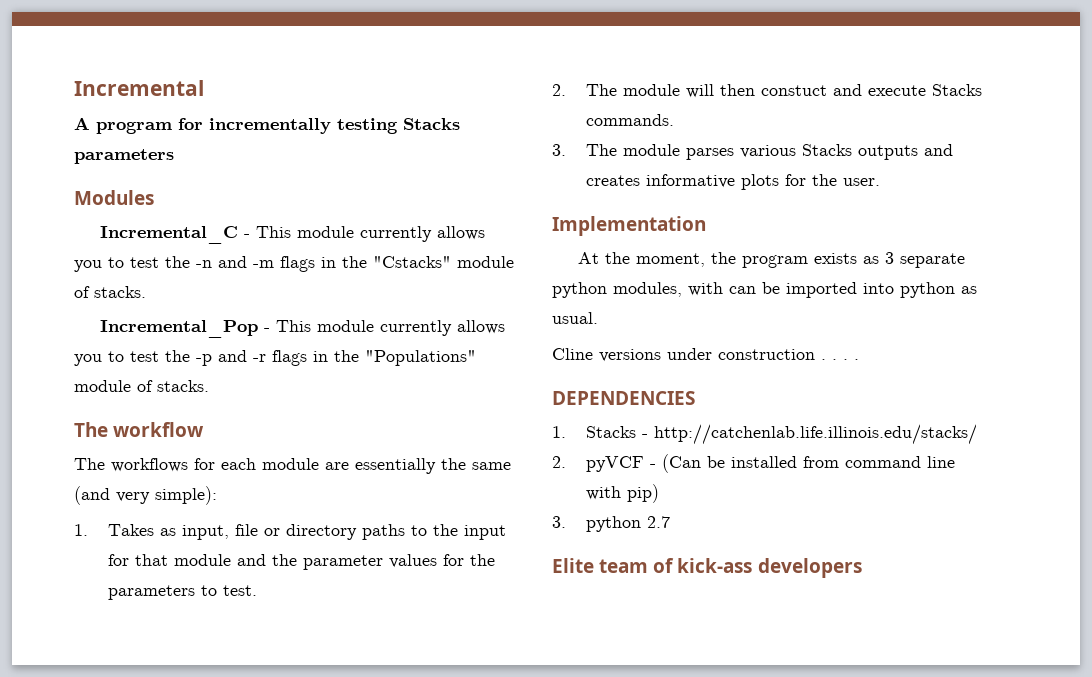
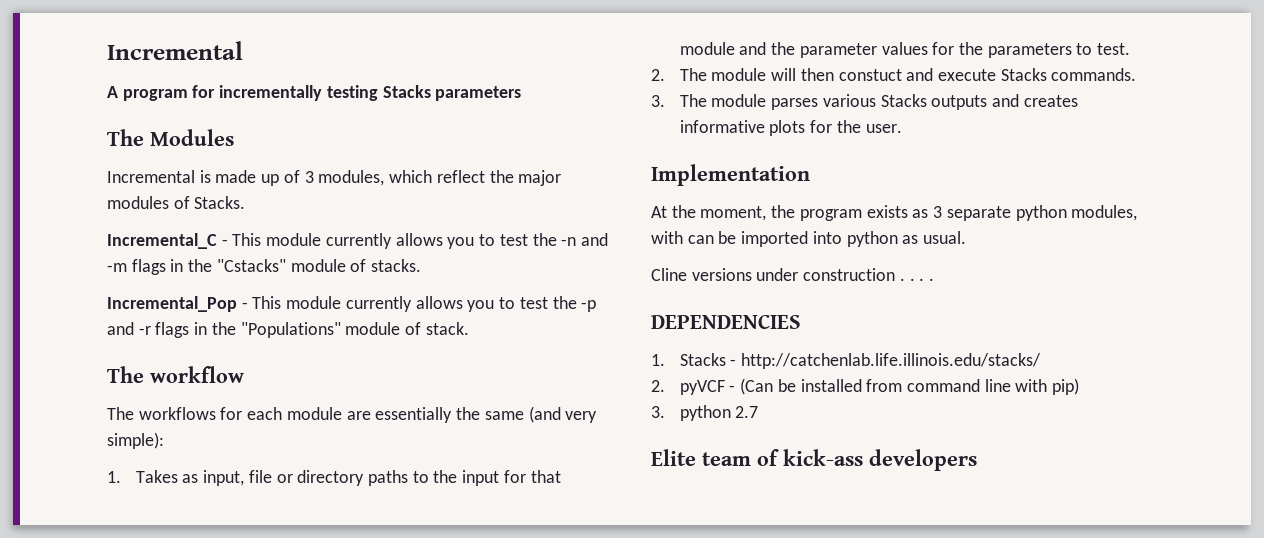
- Modules
+ The Modules
+ Incremental is made up of 3 modules, which reflect the major modules of Stacks.
- Incremental_Pop - This module currently allows you to test the -p and -r flags in the "Populations" module of stacks.
+ Incremental_Pop - This module currently allows you to test the -p and -r flags in the "Populations" module of stack.

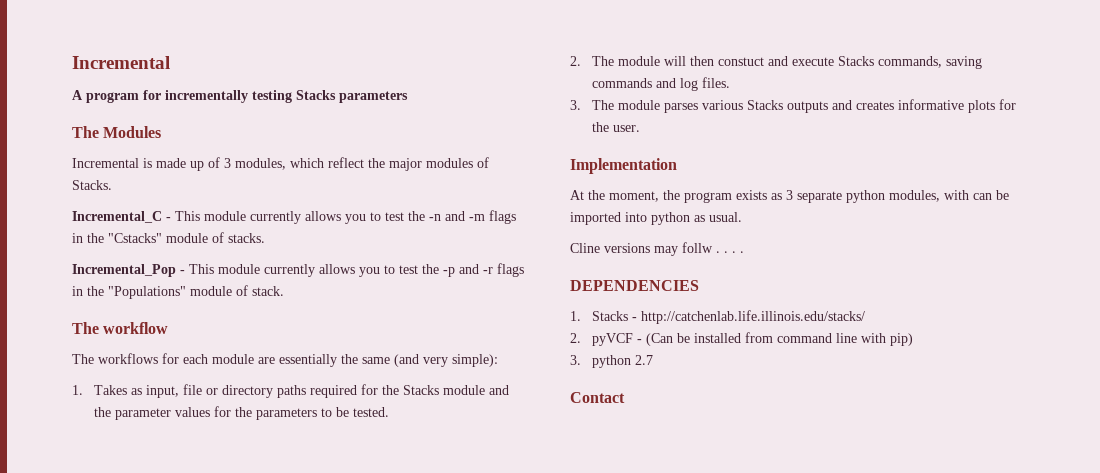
- 1. Takes as input, file or directory paths to the input for that module and the parameter values for the parameters to test.
+ 1. Takes as input, file or directory paths required for the Stacks module and the parameter values for the parameters to be tested.
- 2. The module will then constuct and execute Stacks commands.
+ 2. The module will then constuct and execute Stacks commands, saving commands and log files.
- Cline versions under construction . . . .
+ Cline versions may follw . . . .
- Elite team of kick-ass developers
+ Contact

